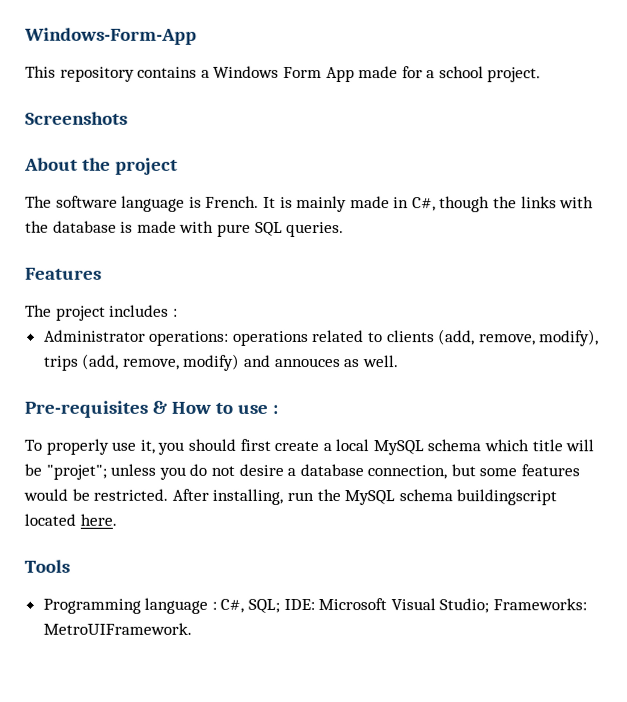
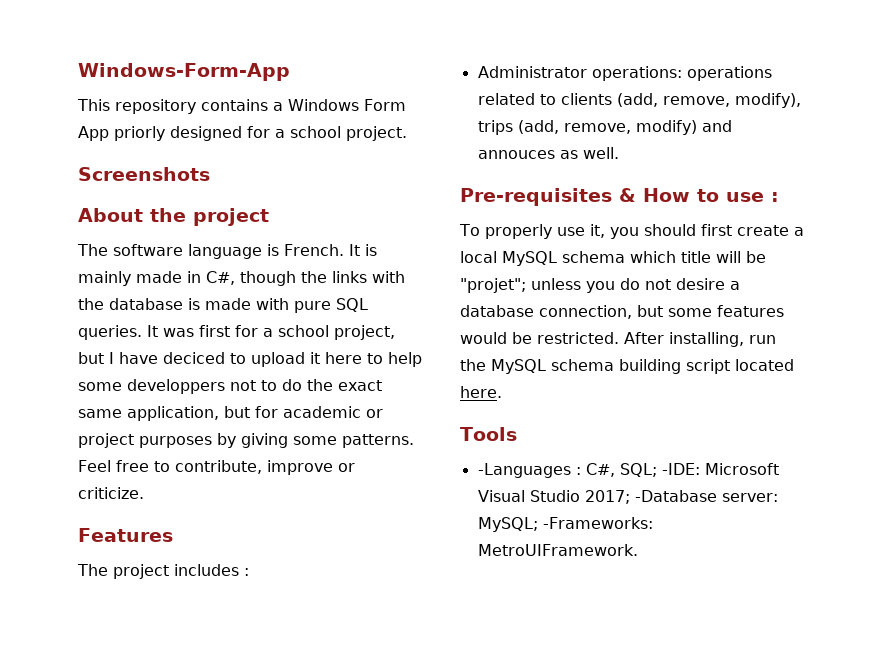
- This repository contains a Windows Form App made for a school project.
+ This repository contains a Windows Form App priorly designed for a school project.
+ It was first for a school project, but I have deciced to upload it here to help some developpers not to do the exact same application, but for academic or project purposes by giving some patterns. Feel free to contribute, improve or criticize.
- After installing, run the MySQL schema buildingscript located here.
+ After installing, run the MySQL schema building script located here.
- Programming language : C#, SQL; IDE: Microsoft Visual Studio; Frameworks: MetroUIFramework.
+ -Languages : C#, SQL; -IDE: Microsoft Visual Studio 2017; -Database server: MySQL; -Frameworks: MetroUIFramework.

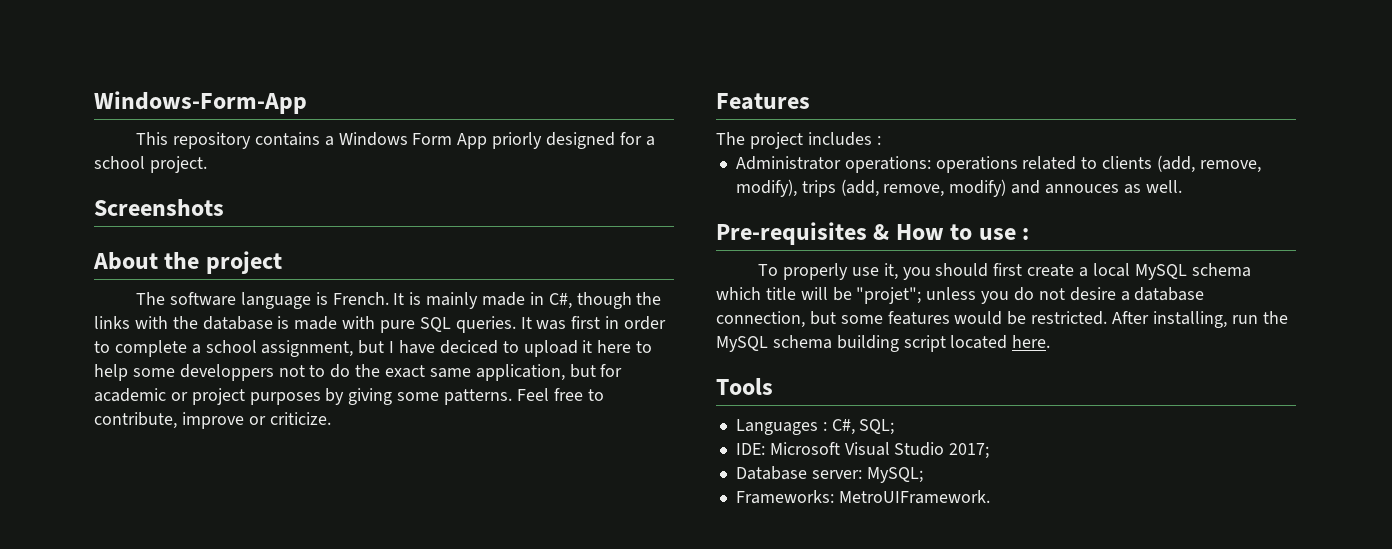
- It was first for a school project, but I have deciced to upload it here to help some developpers not to do the exact same application, but for academic or project purposes by giving some patterns.
+ It was first in order to complete a school assignment, but I have deciced to upload it here to help some developpers not to do the exact same application, but for academic or project purposes by giving some patterns.
- -Languages : C#, SQL; -IDE: Microsoft Visual Studio 2017; -Database server: MySQL; -Frameworks: MetroUIFramework.
+ Languages : C#, SQL;
+ IDE: Microsoft Visual Studio 2017;
+ Database server: MySQL;
+ Frameworks: MetroUIFramework.

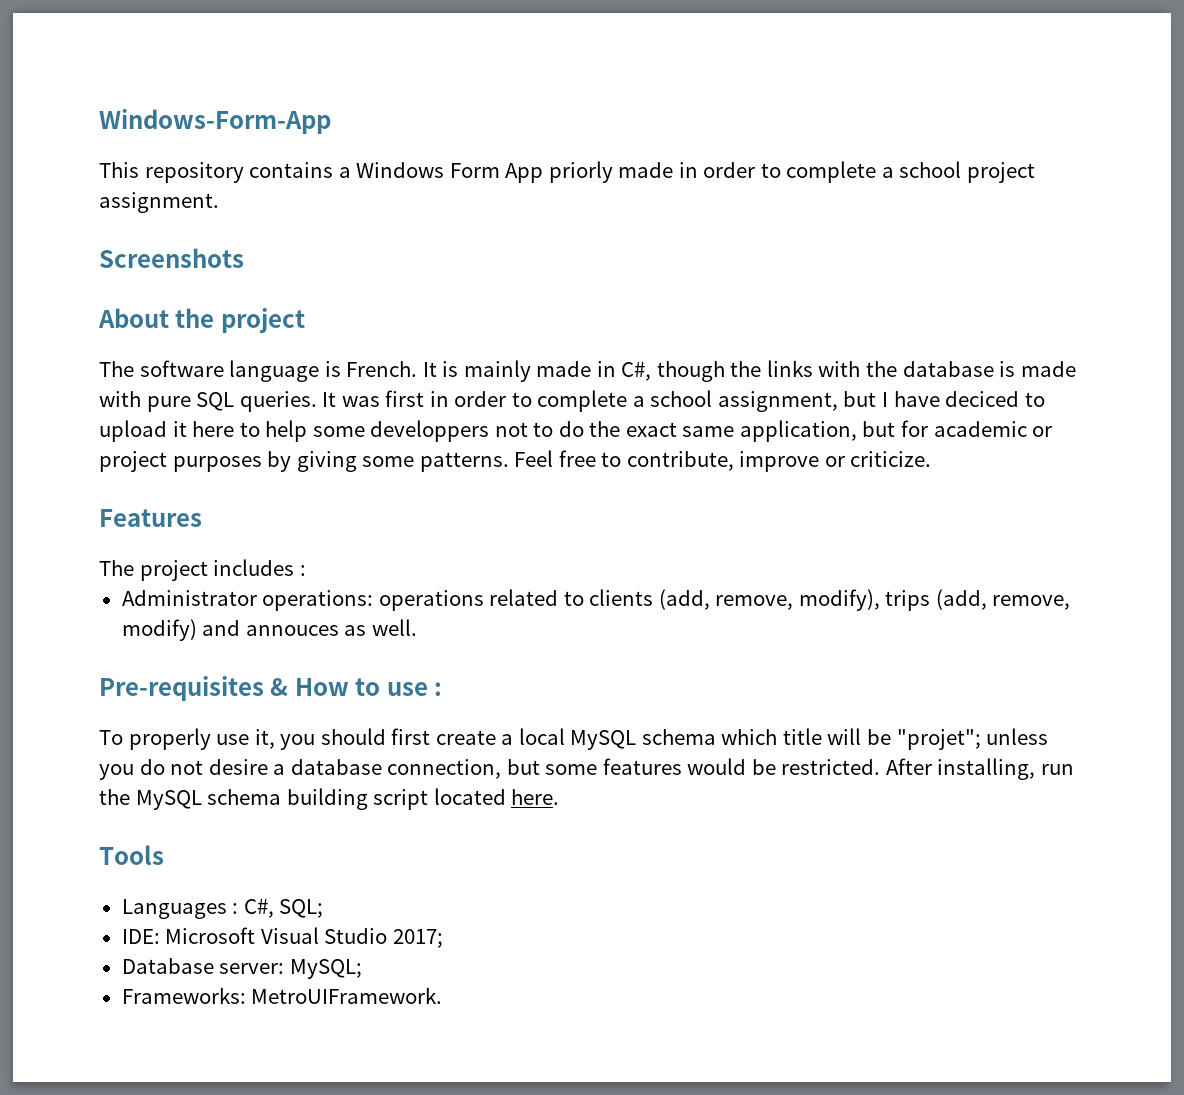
- This repository contains a Windows Form App priorly designed for a school project.
+ This repository contains a Windows Form App priorly made in order to complete a school project assignment.

